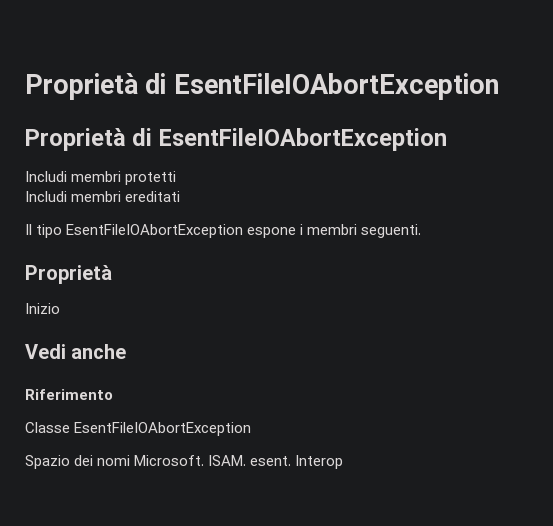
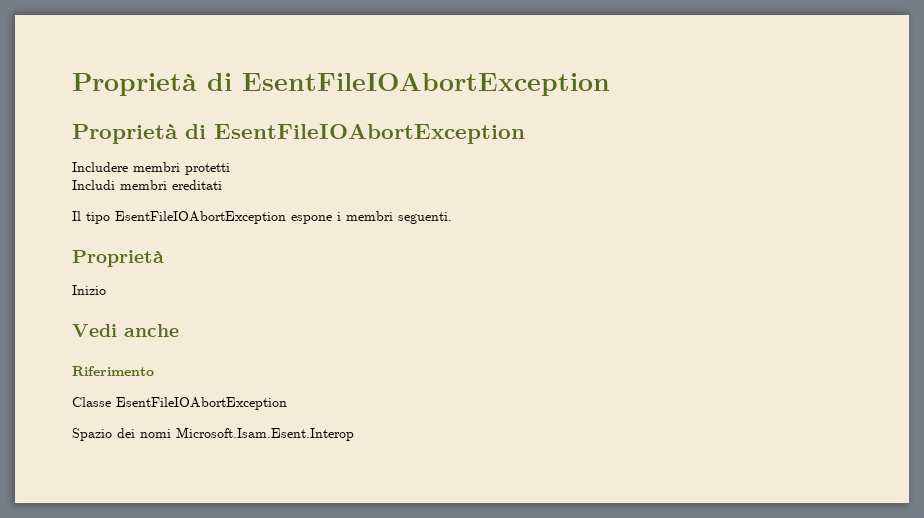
- Includi membri protetti
+ Includere membri protetti
- Spazio dei nomi Microsoft. ISAM. esent. Interop
+ Spazio dei nomi Microsoft.Isam.Esent.Interop

